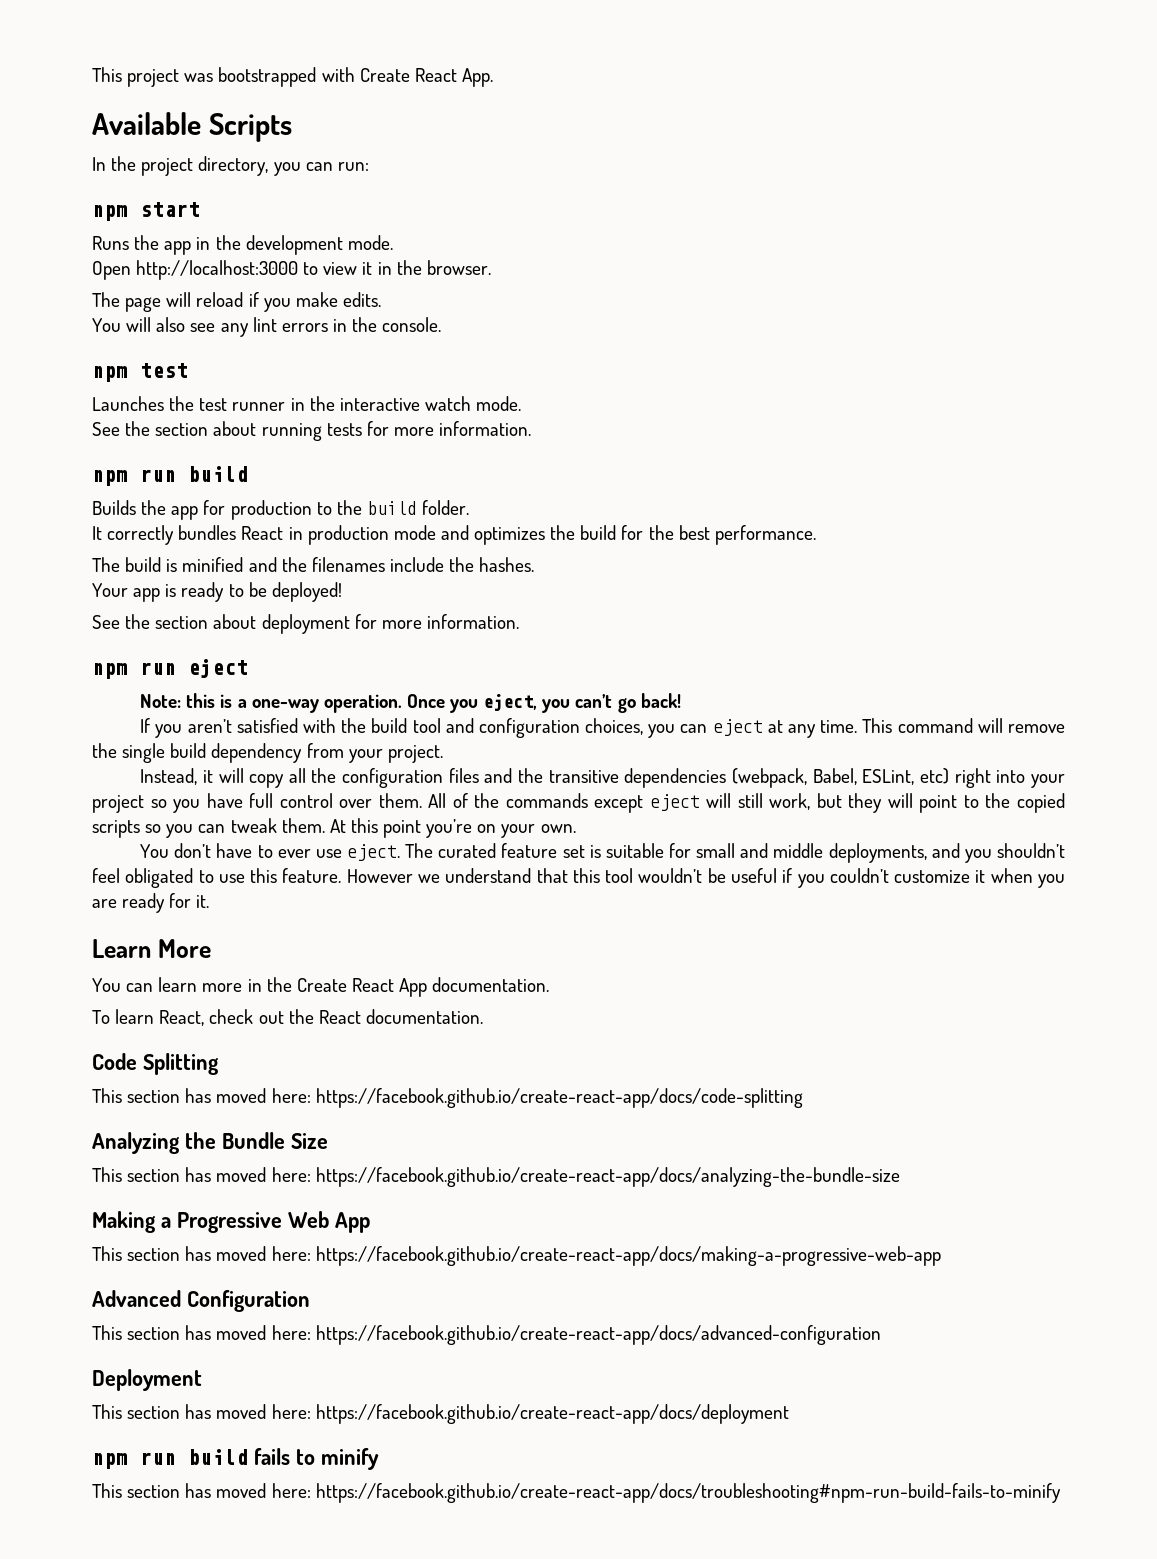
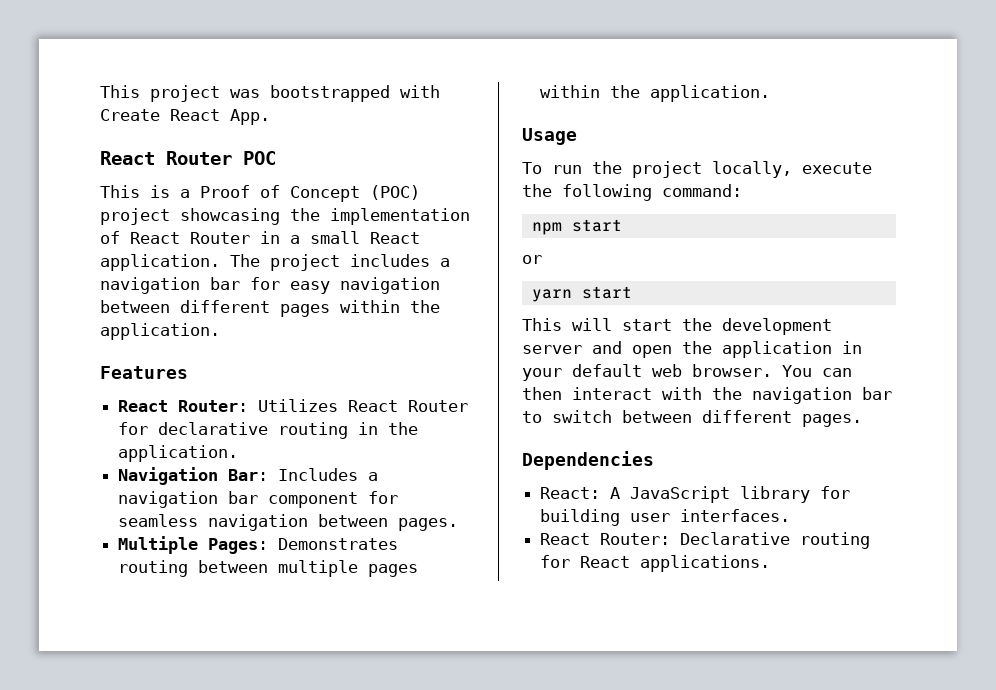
- Available Scripts
- In the project directory, you can run:
+ React Router POC
+ This is a Proof of Concept (POC) project showcasing the implementation of React Router in a small React application. The project includes a navigation bar for easy navigation between different pages within the application.
+ Features
+ React Router: Utilizes React Router for declarative routing in the application.
+ Navigation Bar: Includes a navigation bar component for seamless navigation between pages.
+ Multiple Pages: Demonstrates routing between multiple pages within the application.
+ Usage
+ To run the project locally, execute the following command:
  npm start
- Runs the app in the development mode.
- Open http://localhost:3000 to view it in the browser.
- The page will reload if you make edits.
- You will also see any lint errors in the console.
- npm test
- Launches the test runner in the interactive watch mode.
- See the section about running tests for more information.
- npm run build
- Builds the app for production to the build folder.
- It correctly bundles React in production mode and optimizes the build for the best performance.
- The build is minified and the filenames include the hashes.
- Your app is ready to be deployed!
- See the section about deployment for more information.
- npm run eject
- Note: this is a one-way operation. Once you eject, you can’t go back!
- If you aren’t satisfied with the build tool and configuration choices, you can eject at any time. This command will remove the single build dependency from your project.
- Instead, it will copy all the configuration files and the transitive dependencies (webpack, Babel, ESLint, etc) right into your project so you have full control over them. All of the commands except eject will still work, but they will point to the copied scripts so you can tweak them. At this point you’re on your own.
- You don’t have to ever use eject. The curated feature set is suitable for small and middle deployments, and you shouldn’t feel obligated to use this feature. However we understand that this tool wouldn’t be useful if you couldn’t customize it when you are ready for it.
- Learn More
- You can learn more in the Create React App documentation.
- To learn React, check out the React documentation.
- Code Splitting
- This section has moved here: https://facebook.github.io/create-react-app/docs/code-splitting
- Analyzing the Bundle Size
- This section has moved here: https://facebook.github.io/create-react-app/docs/analyzing-the-bundle-size
- Making a Progressive Web App
- This section has moved here: https://facebook.github.io/create-react-app/docs/making-a-progressive-web-app
- Advanced Configuration
- This section has moved here: https://facebook.github.io/create-react-app/docs/advanced-configuration
- Deployment
- This section has moved here: https://facebook.github.io/create-react-app/docs/deployment
- npm run build fails to minify
- This section has moved here: https://facebook.github.io/create-react-app/docs/troubleshooting#npm-run-build-fails-to-minify
+ or
+ yarn start
+ This will start the development server and open the application in your default web browser. You can then interact with the navigation bar to switch between different pages.
+ Dependencies
+ React: A JavaScript library for building user interfaces.
+ React Router: Declarative routing for React applications.

